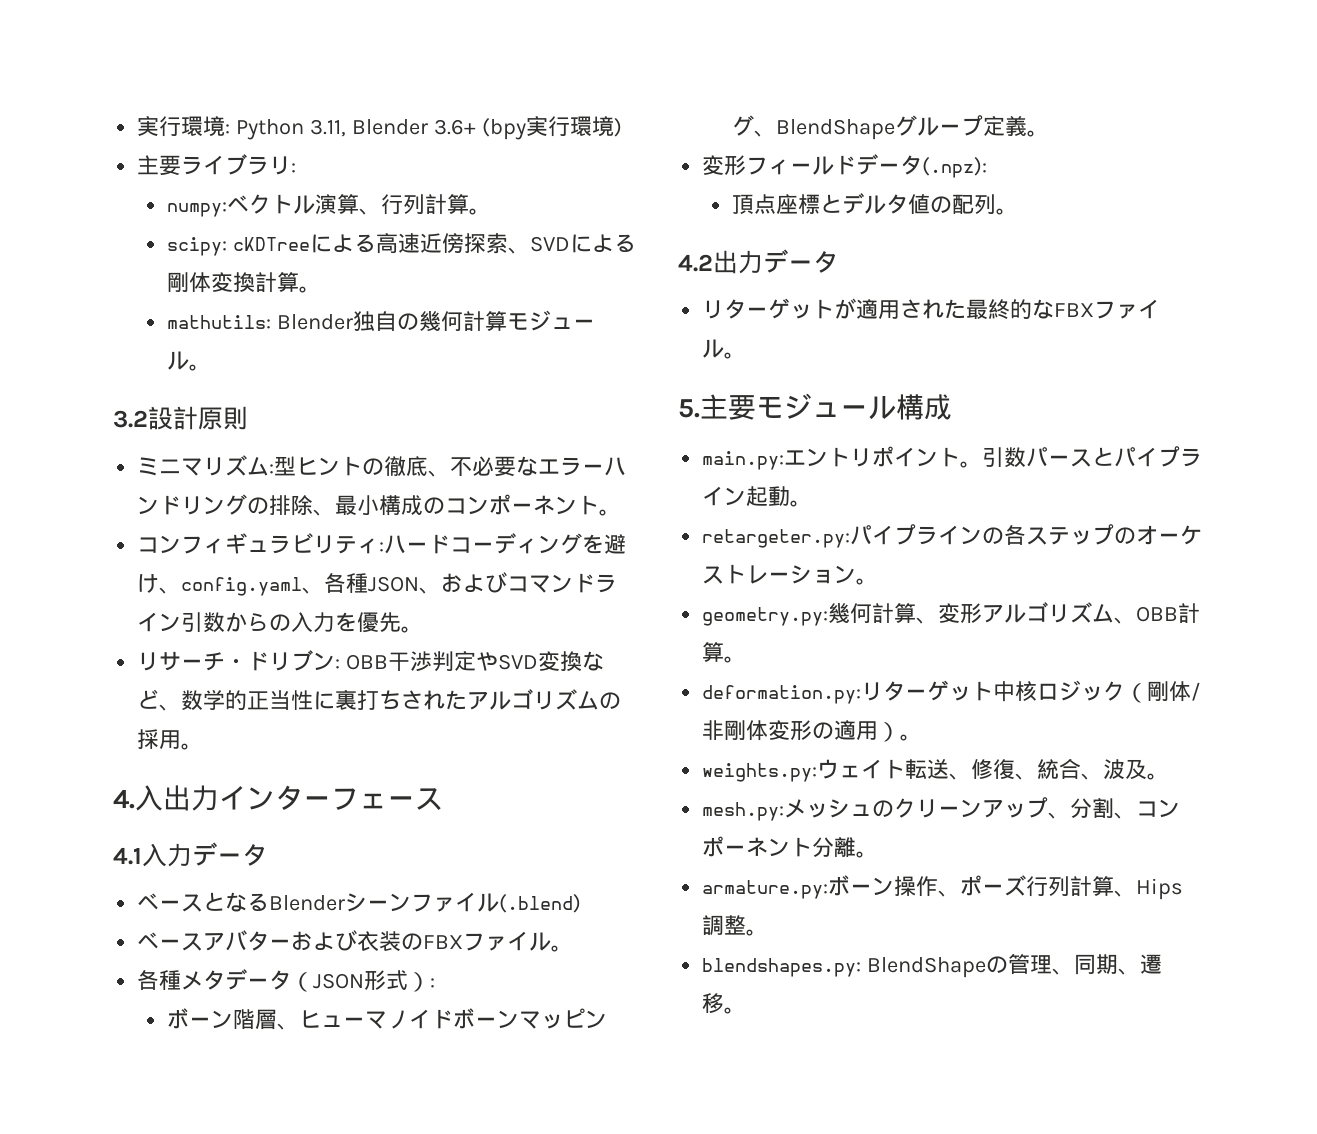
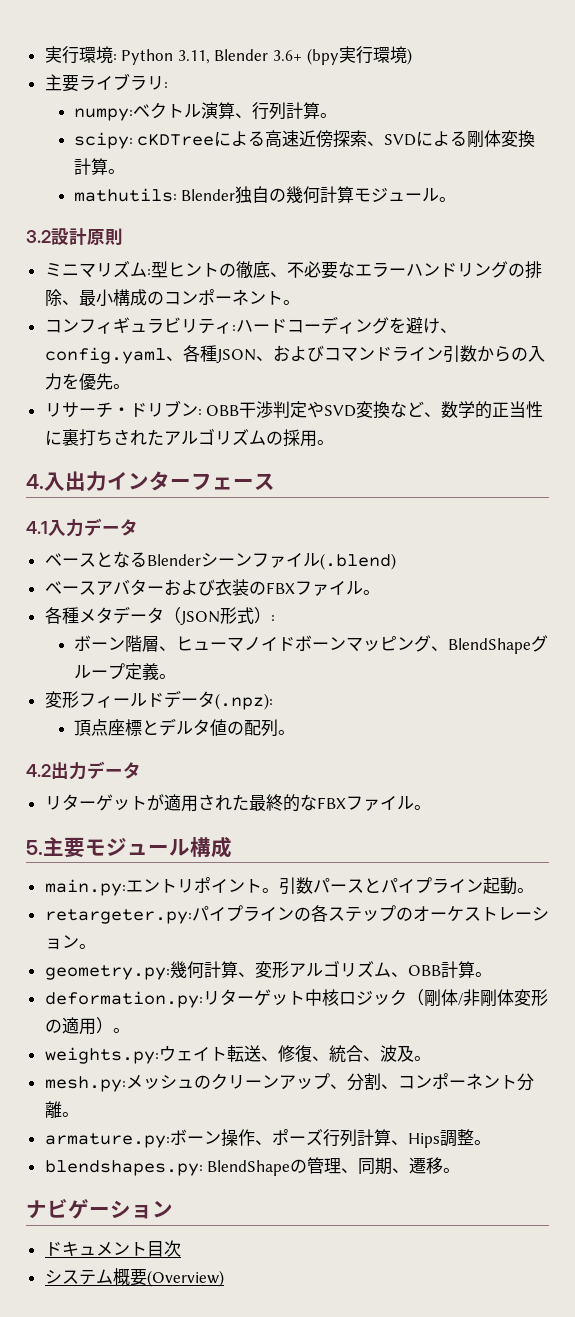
+ ナビゲーション
+ ドキュメント目次
+ システム概要(Overview)

